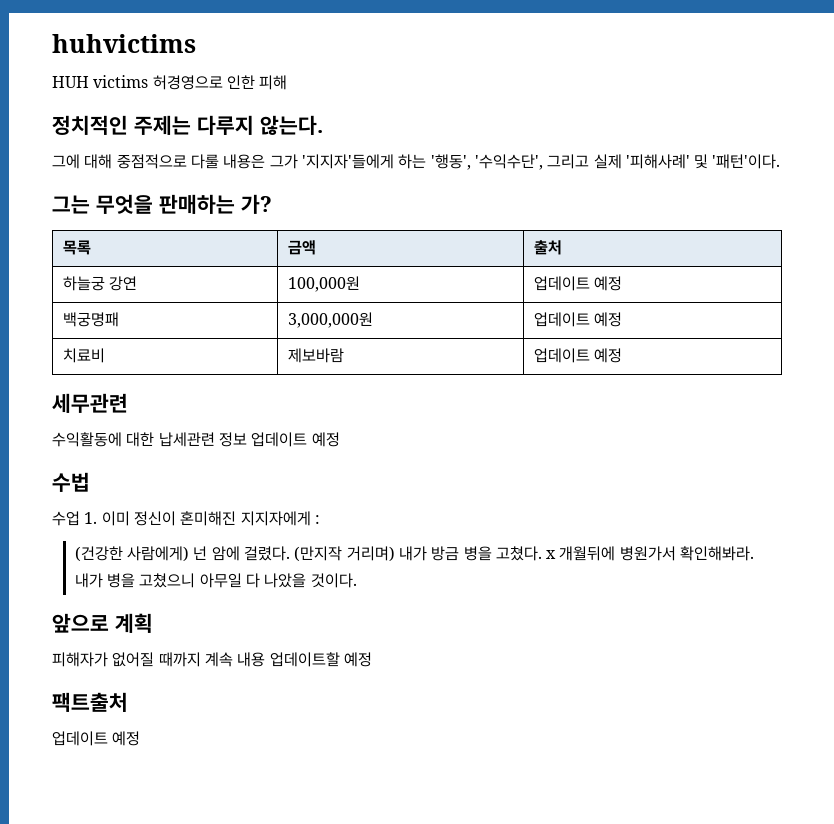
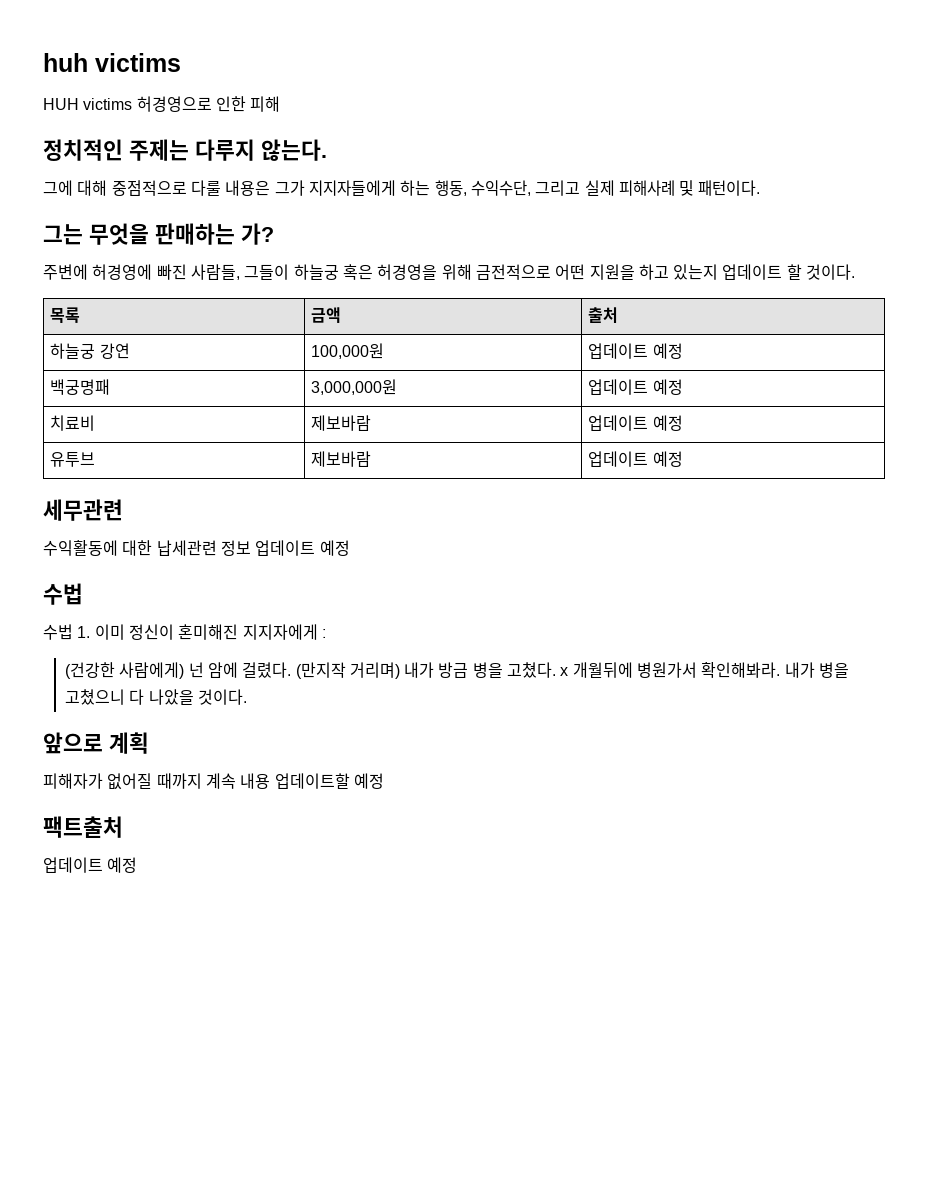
- huhvictims
+ huh victims
- 그에 대해 중점적으로 다룰 내용은 그가 '지지자'들에게 하는 '행동', '수익수단', 그리고 실제 '피해사례' 및 '패턴'이다.
+ 그에 대해 중점적으로 다룰 내용은 그가 지지자들에게 하는 행동, 수익수단, 그리고 실제 피해사례 및 패턴이다.
  그는 무엇을 판매하는 가?
+ 주변에 허경영에 빠진 사람들, 그들이 하늘궁 혹은 허경영을 위해 금전적으로 어떤 지원을 하고 있는지 업데이트 할 것이다.
+ 유투브 | 제보바람 | 업데이트 예정
- 수업 1. 이미 정신이 혼미해진 지지자에게 :
+ 수법 1. 이미 정신이 혼미해진 지지자에게 :
- 내가 병을 고쳤으니 아무일 다 나았을 것이다.
+ 내가 병을 고쳤으니 다 나았을 것이다.

